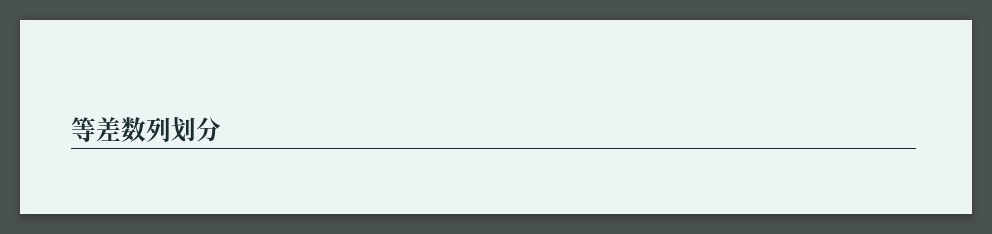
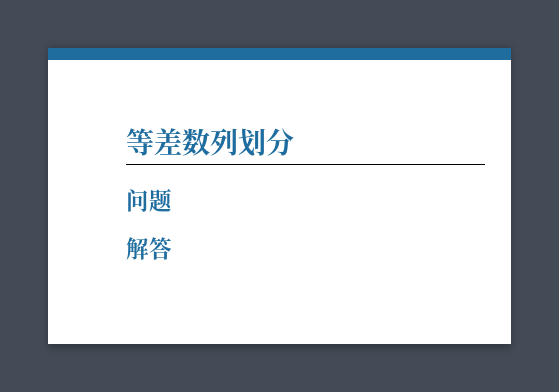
+ 问题
+ 解答

